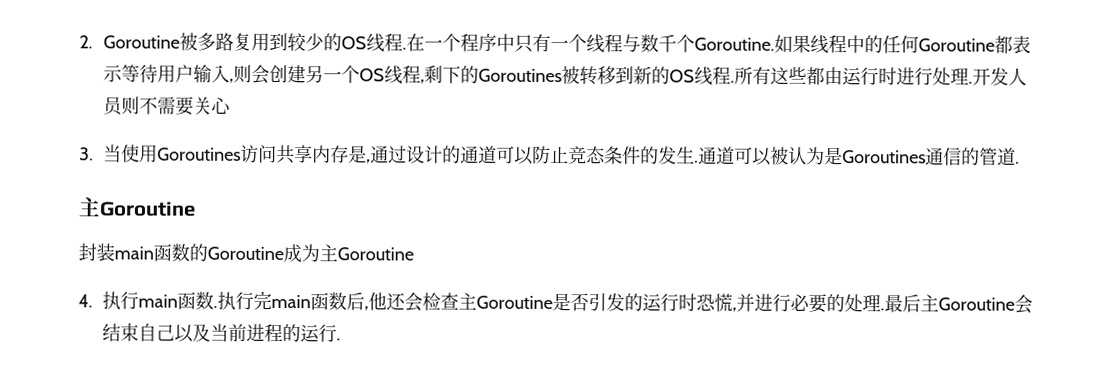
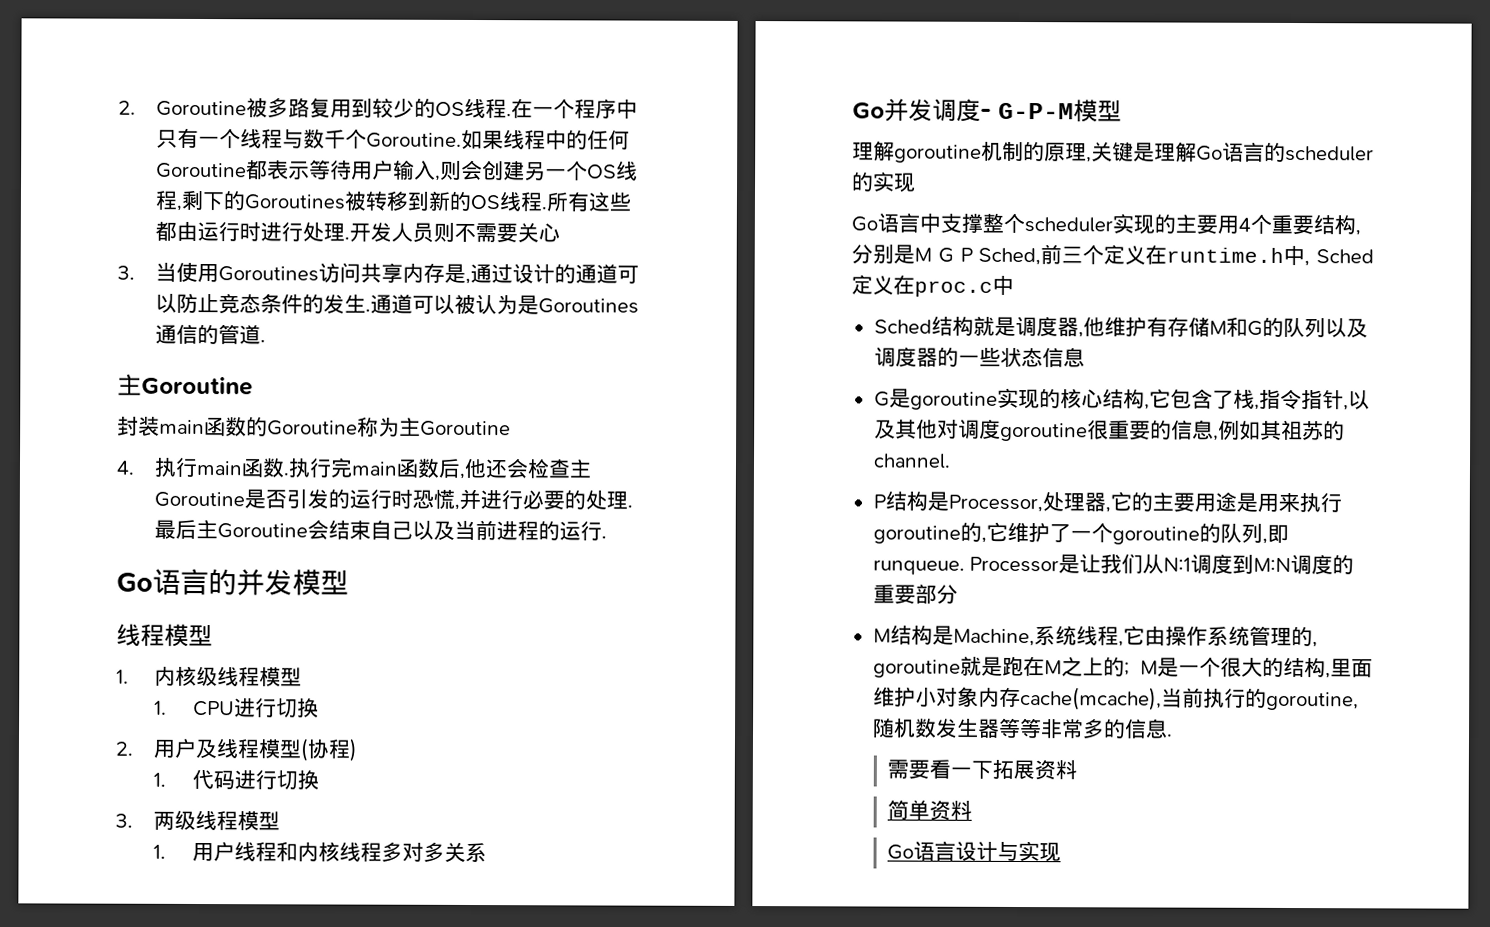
- 封装main函数的Goroutine成为主Goroutine
+ 封装main函数的Goroutine称为主Goroutine
+ Go语言的并发模型
+ 线程模型
+ 1.内核级线程模型
+ 1. CPU进行切换
+ 2.用户及线程模型(协程)
+ 1.代码进行切换
+ 3.两级线程模型
+ 1.用户线程和内核线程多对多关系
+ Go并发调度- G-P-M模型
+ 理解goroutine机制的原理,关键是理解Go语言的scheduler的实现
+ Go语言中支撑整个scheduler实现的主要用4个重要结构,分别是M G P Sched,前三个定义在runtime.h中, Sched定义在proc.c中
+ Sched结构就是调度器,他维护有存储M和G的队列以及调度器的一些状态信息
+ G是goroutine实现的核心结构,它包含了栈,指令指针,以及其他对调度goroutine很重要的信息,例如其祖苏的channel.
+ P结构是Processor,处理器,它的主要用途是用来执行goroutine的,它维护了一个goroutine的队列,即runqueue. Processor是让我们从N:1调度到M:N调度的重要部分
+ M结构是Machine,系统线程,它由操作系统管理的, goroutine就是跑在M之上的; M是一个很大的结构,里面维护小对象内存cache(mcache),当前执行的goroutine,随机数发生器等等非常多的信息.
+ 需要看一下拓展资料
+ 简单资料
+ Go语言设计与实现

